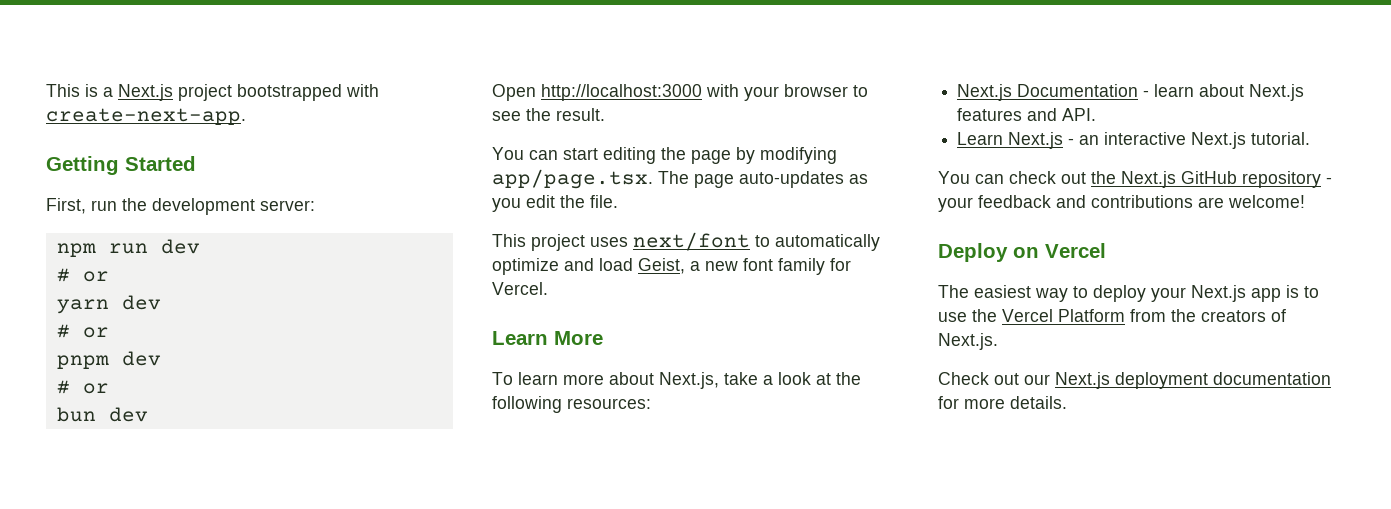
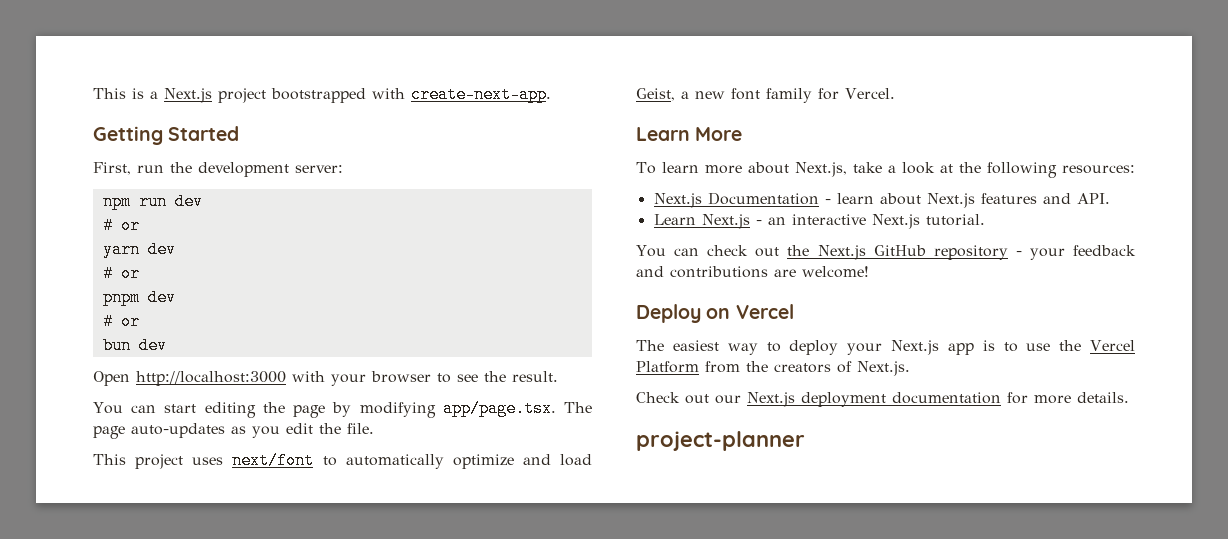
+ project-planner

